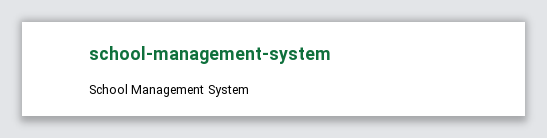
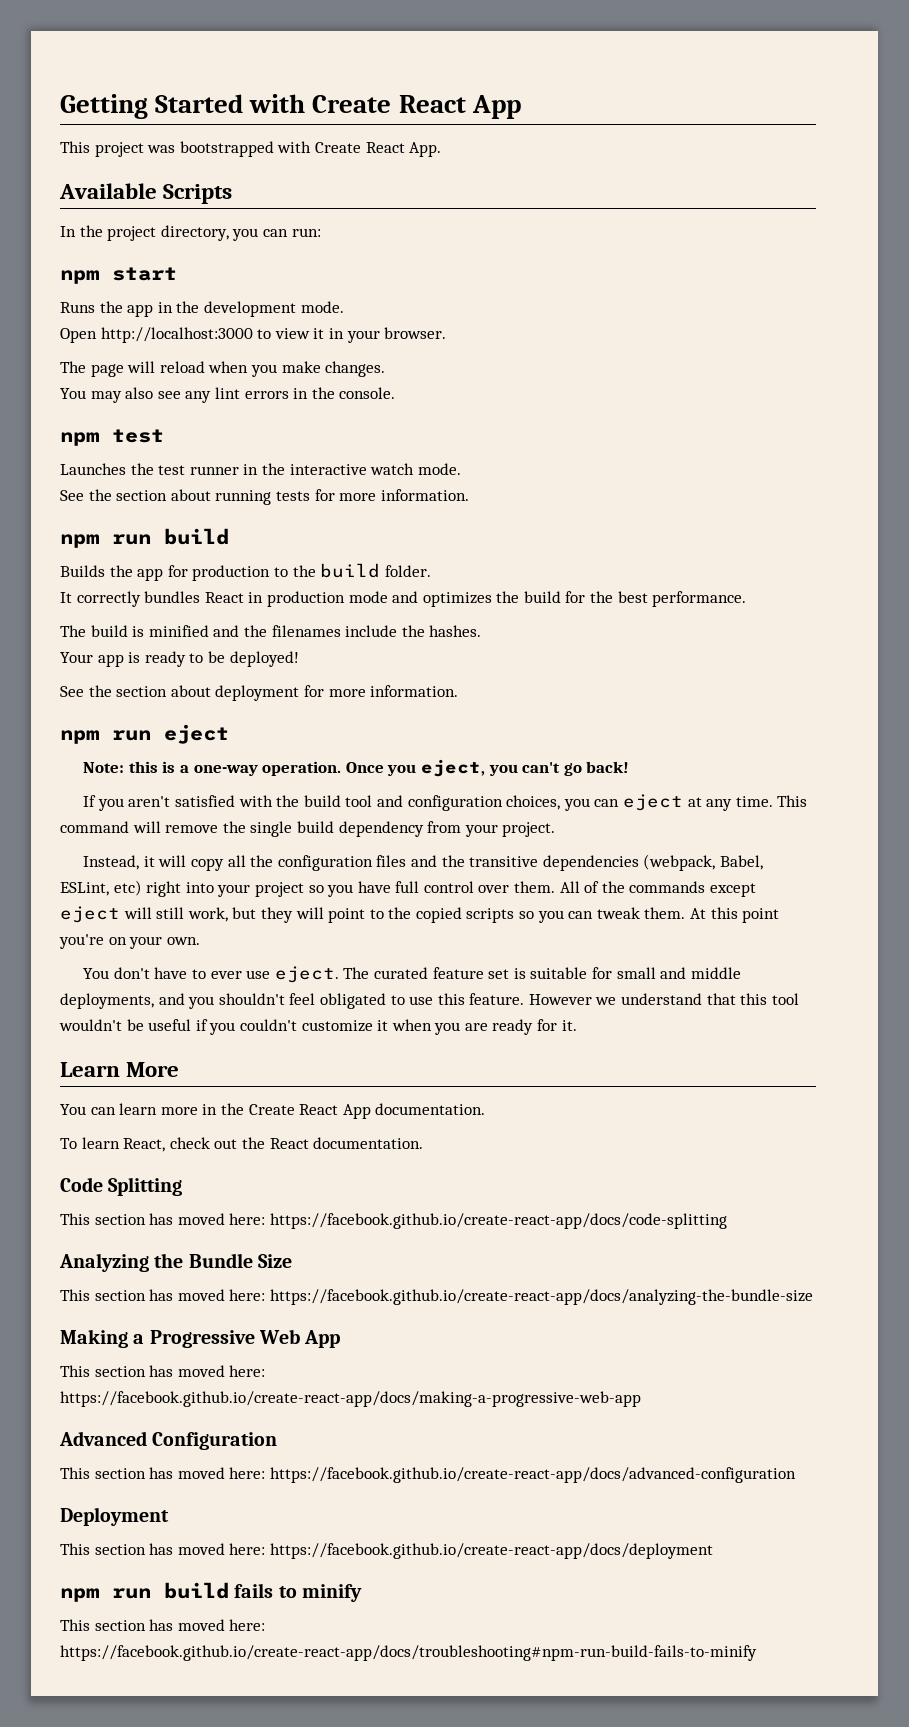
- school-management-system
- School Management System
+ Getting Started with Create React App
+ This project was bootstrapped with Create React App.
+ Available Scripts
+ In the project directory, you can run:
+ npm start
+ Runs the app in the development mode.
+ Open http://localhost:3000 to view it in your browser.
+ The page will reload when you make changes.
+ You may also see any lint errors in the console.
+ npm test
+ Launches the test runner in the interactive watch mode.
+ See the section about running tests for more information.
+ npm run build
+ Builds the app for production to the build folder.
+ It correctly bundles React in production mode and optimizes the build for the best performance.
+ The build is minified and the filenames include the hashes.
+ Your app is ready to be deployed!
+ See the section about deployment for more information.
+ npm run eject
+ Note: this is a one-way operation. Once you eject, you can't go back!
+ If you aren't satisfied with the build tool and configuration choices, you can eject at any time. This command will remove the single build dependency from your project.
+ Instead, it will copy all the configuration files and the transitive dependencies (webpack, Babel, ESLint, etc) right into your project so you have full control over them. All of the commands except eject will still work, but they will point to the copied scripts so you can tweak them. At this point you're on your own.
+ You don't have to ever use eject. The curated feature set is suitable for small and middle deployments, and you shouldn't feel obligated to use this feature. However we understand that this tool wouldn't be useful if you couldn't customize it when you are ready for it.
+ Learn More
+ You can learn more in the Create React App documentation.
+ To learn React, check out the React documentation.
+ Code Splitting
+ This section has moved here: https://facebook.github.io/create-react-app/docs/code-splitting
+ Analyzing the Bundle Size
+ This section has moved here: https://facebook.github.io/create-react-app/docs/analyzing-the-bundle-size
+ Making a Progressive Web App
+ This section has moved here: https://facebook.github.io/create-react-app/docs/making-a-progressive-web-app
+ Advanced Configuration
+ This section has moved here: https://facebook.github.io/create-react-app/docs/advanced-configuration
+ Deployment
+ This section has moved here: https://facebook.github.io/create-react-app/docs/deployment
+ npm run build fails to minify
+ This section has moved here: https://facebook.github.io/create-react-app/docs/troubleshooting#npm-run-build-fails-to-minify

